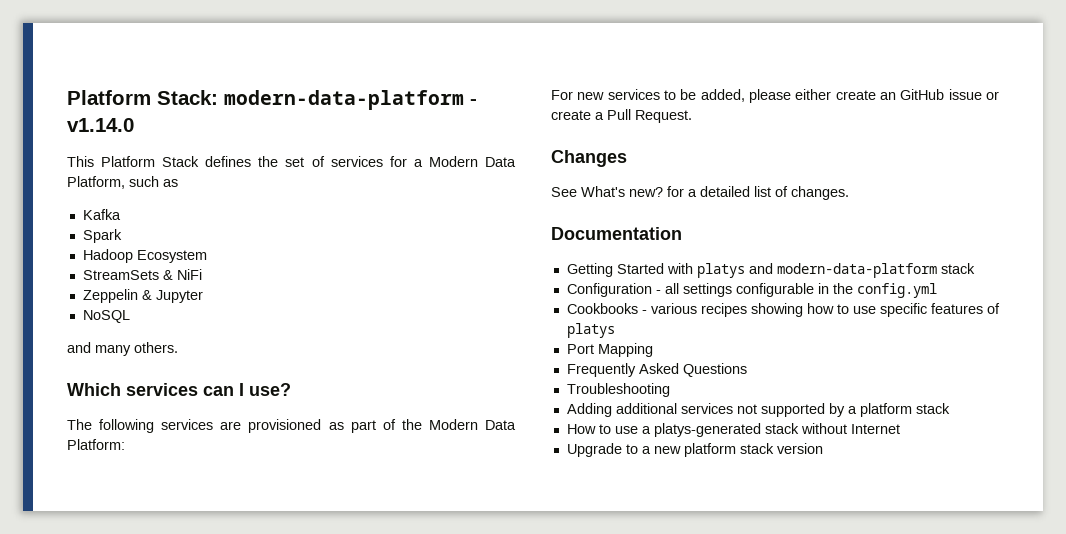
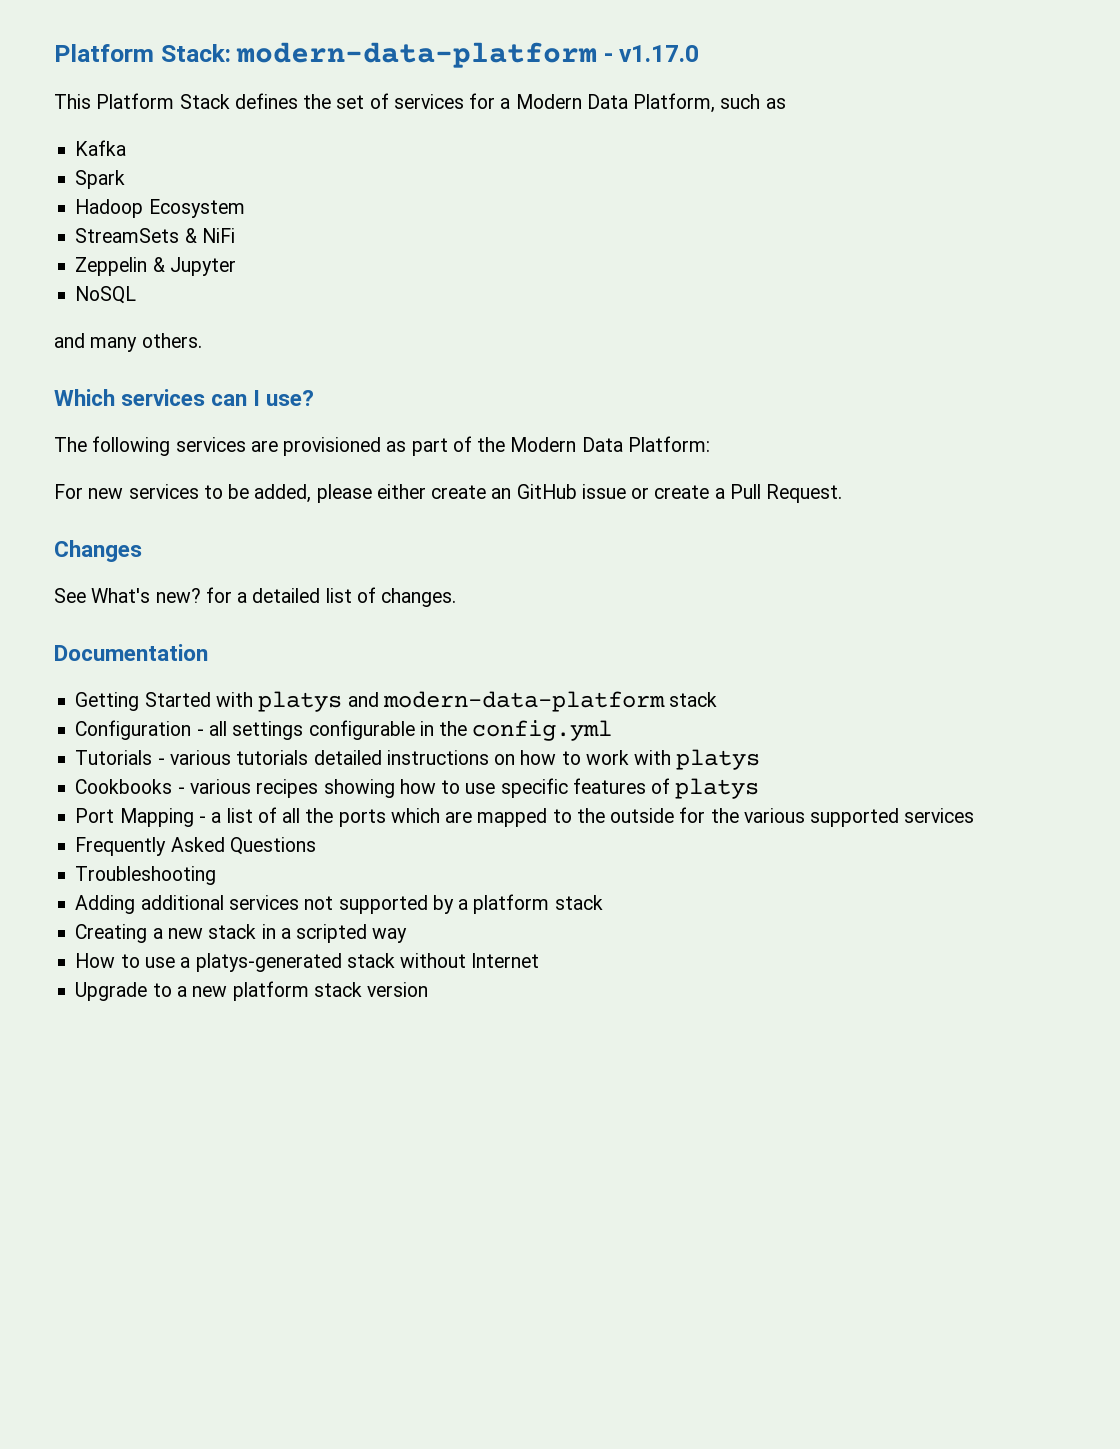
- Platform Stack: modern-data-platform - v1.14.0
+ Platform Stack: modern-data-platform - v1.17.0
+ Tutorials - various tutorials detailed instructions on how to work with platys
- Port Mapping
+ Port Mapping - a list of all the ports which are mapped to the outside for the various supported services
+ Creating a new stack in a scripted way

